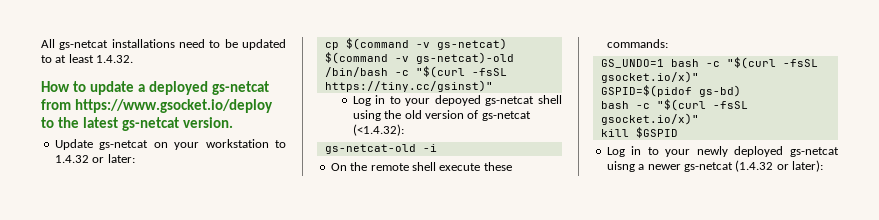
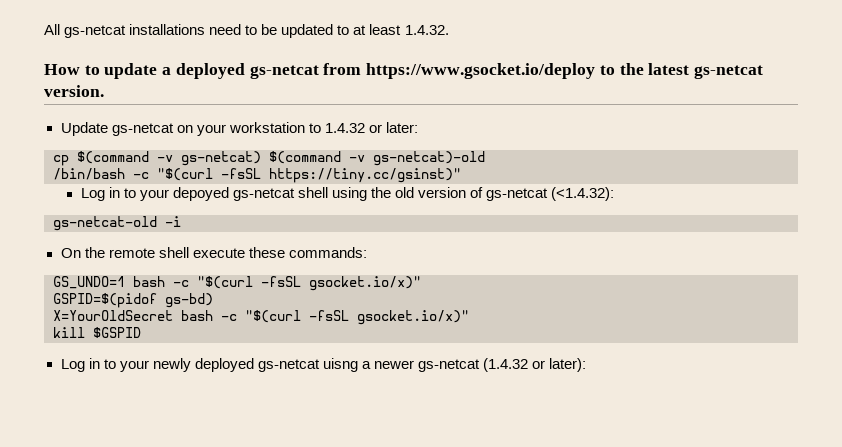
  GSPID=$(pidof gs-bd)
- bash -c "$(curl -fsSL gsocket.io/x)"
+ X=YourOldSecret bash -c "$(curl -fsSL gsocket.io/x)"

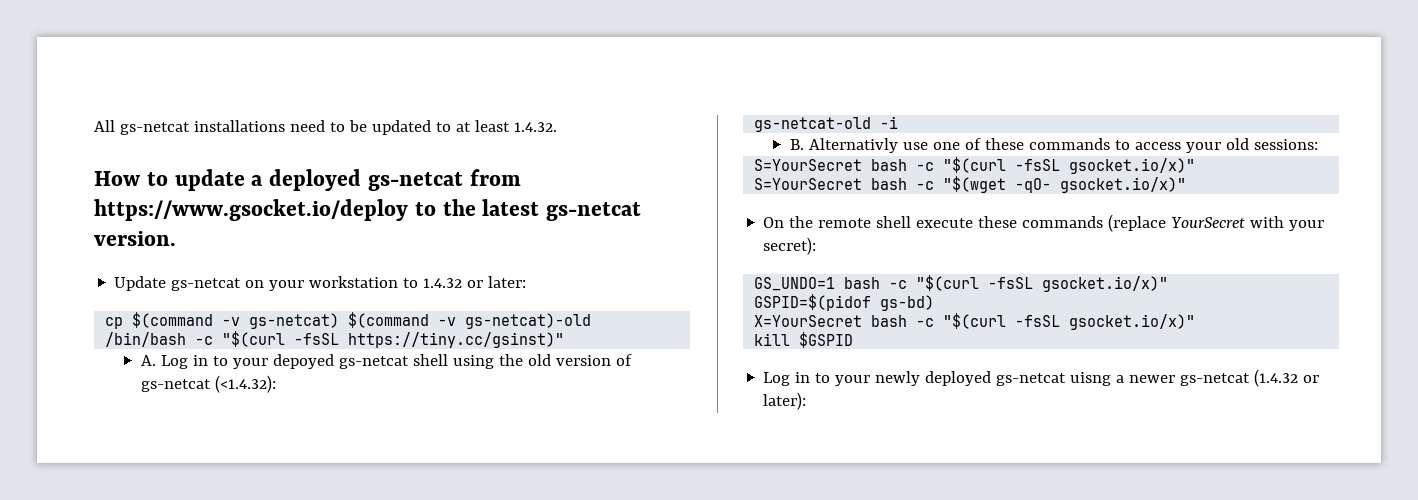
- Log in to your depoyed gs-netcat shell using the old version of gs-netcat (<1.4.32):
+ A. Log in to your depoyed gs-netcat shell using the old version of gs-netcat (<1.4.32):
+ B. Alternativly use one of these commands to access your old sessions:
+ S=YourSecret bash -c "$(curl -fsSL gsocket.io/x)"
+ S=YourSecret bash -c "$(wget -qO- gsocket.io/x)"
- On the remote shell execute these commands:
+ On the remote shell execute these commands (replace YourSecret with your secret):
- X=YourOldSecret bash -c "$(curl -fsSL gsocket.io/x)"
+ X=YourSecret bash -c "$(curl -fsSL gsocket.io/x)"

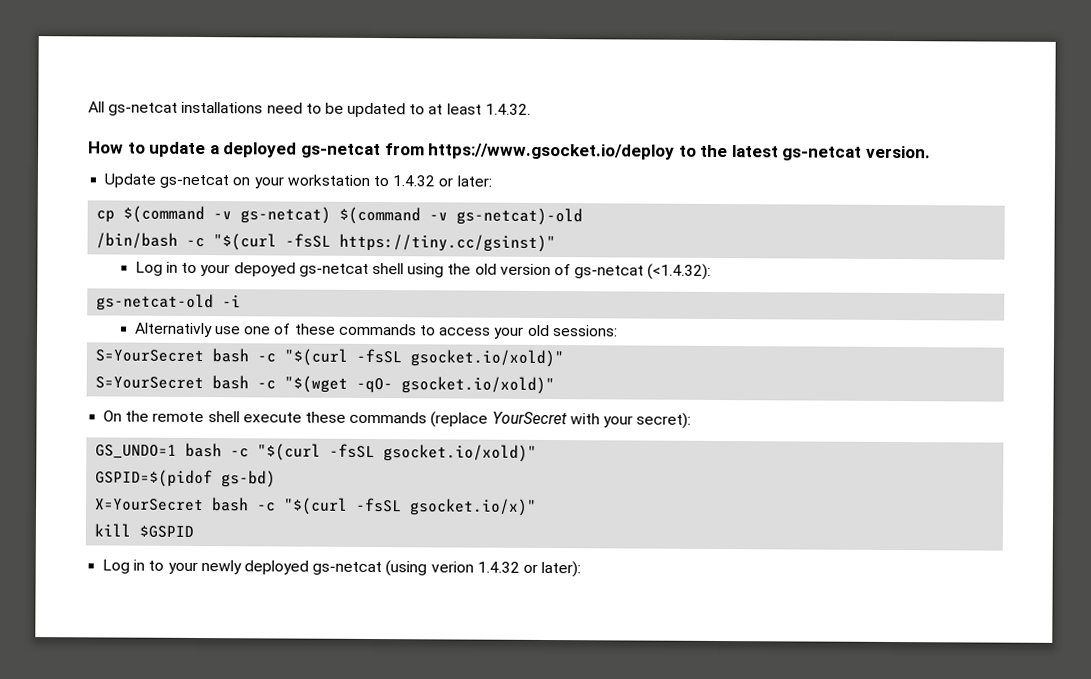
- A. Log in to your depoyed gs-netcat shell using the old version of gs-netcat (<1.4.32):
+ Log in to your depoyed gs-netcat shell using the old version of gs-netcat (<1.4.32):
- B. Alternativly use one of these commands to access your old sessions:
+ Alternativly use one of these commands to access your old sessions:
- S=YourSecret bash -c "$(curl -fsSL gsocket.io/x)"
+ S=YourSecret bash -c "$(curl -fsSL gsocket.io/xold)"
- S=YourSecret bash -c "$(wget -qO- gsocket.io/x)"
+ S=YourSecret bash -c "$(wget -qO- gsocket.io/xold)"
- GS_UNDO=1 bash -c "$(curl -fsSL gsocket.io/x)"
+ GS_UNDO=1 bash -c "$(curl -fsSL gsocket.io/xold)"
- Log in to your newly deployed gs-netcat uisng a newer gs-netcat (1.4.32 or later):
+ Log in to your newly deployed gs-netcat (using verion 1.4.32 or later):

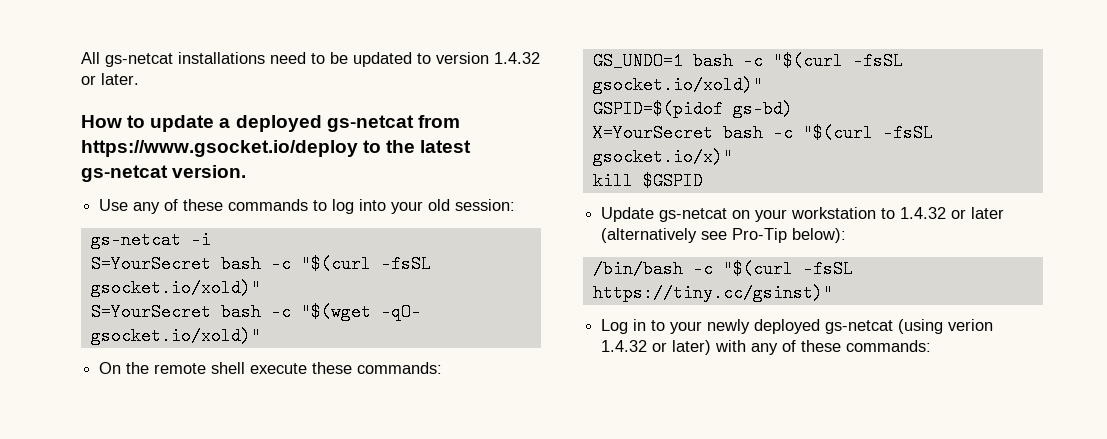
- All gs-netcat installations need to be updated to at least 1.4.32.
+ All gs-netcat installations need to be updated to version 1.4.32 or later.
- Update gs-netcat on your workstation to 1.4.32 or later:
- cp $(command -v gs-netcat) $(command -v gs-netcat)-old
- /bin/bash -c "$(curl -fsSL https://tiny.cc/gsinst)"
- Log in to your depoyed gs-netcat shell using the old version of gs-netcat (<1.4.32):
- gs-netcat-old -i
- Alternativly use one of these commands to access your old sessions:
+ Use any of these commands to log into your old session:
+ gs-netcat -i
- On the remote shell execute these commands (replace YourSecret with your secret):
+ On the remote shell execute these commands:
+ Update gs-netcat on your workstation to 1.4.32 or later (alternatively see Pro-Tip below):
+ /bin/bash -c "$(curl -fsSL https://tiny.cc/gsinst)"
- Log in to your newly deployed gs-netcat (using verion 1.4.32 or later):
+ Log in to your newly deployed gs-netcat (using verion 1.4.32 or later) with any of these commands:

